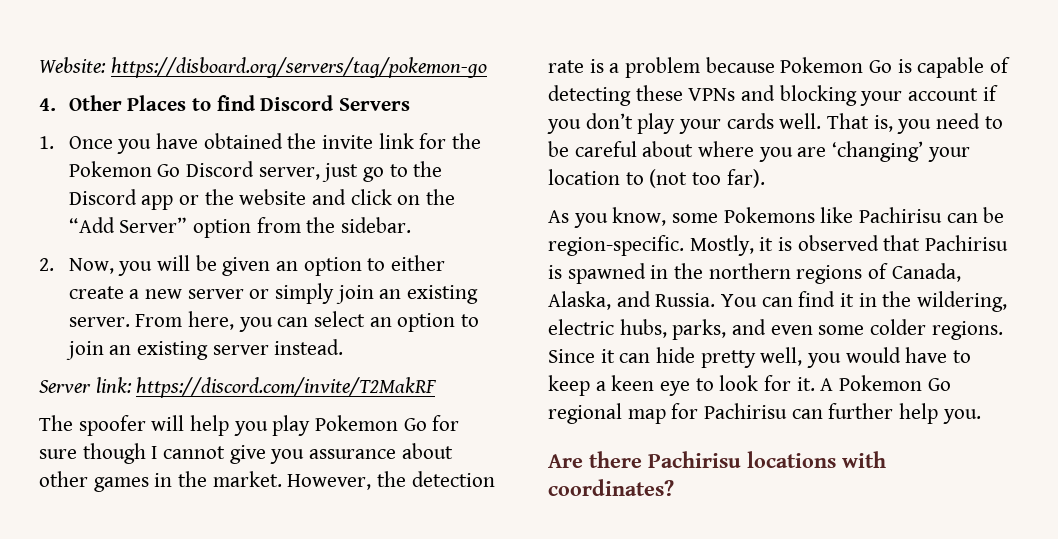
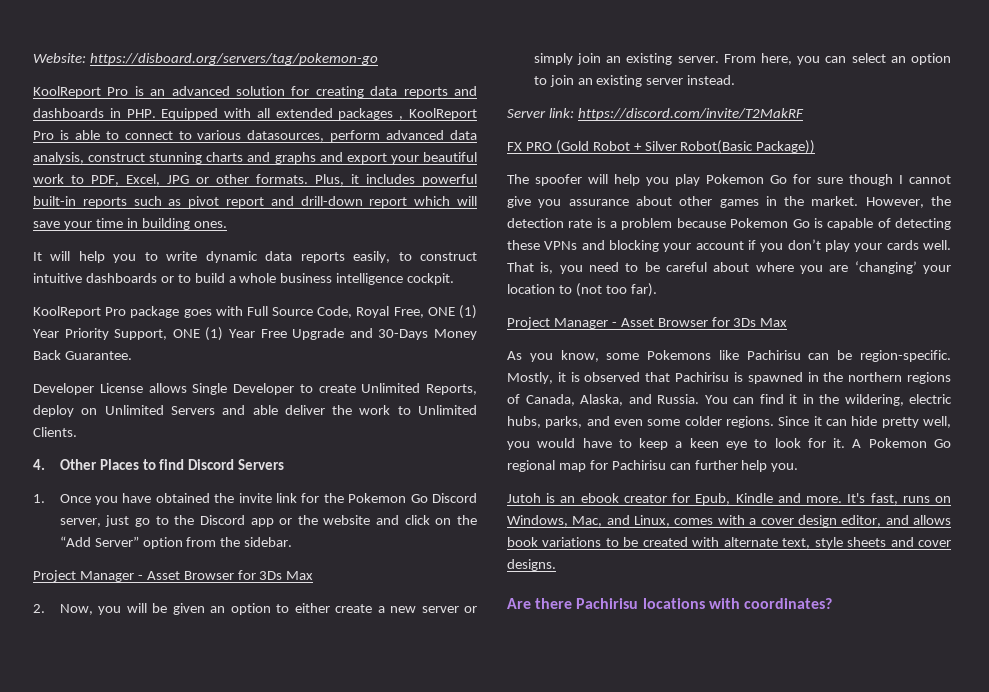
+ KoolReport Pro is an advanced solution for creating data reports and dashboards in PHP. Equipped with all extended packages , KoolReport Pro is able to connect to various datasources, perform advanced data analysis, construct stunning charts and graphs and export your beautiful work to PDF, Excel, JPG or other formats. Plus, it includes powerful built-in reports such as pivot report and drill-down report which will save your time in building ones.
+ It will help you to write dynamic data reports easily, to construct intuitive dashboards or to build a whole business intelligence cockpit.
+ KoolReport Pro package goes with Full Source Code, Royal Free, ONE (1) Year Priority Support, ONE (1) Year Free Upgrade and 30-Days Money Back Guarantee.
+ Developer License allows Single Developer to create Unlimited Reports, deploy on Unlimited Servers and able deliver the work to Unlimited Clients.
  1. Once you have obtained the invite link for the Pokemon Go Discord server, just go to the Discord app or the website and click on the “Add Server” option from the sidebar.
+ Project Manager - Asset Browser for 3Ds Max
+ FX PRO (Gold Robot + Silver Robot(Basic Package))
  That is, you need to be careful about where you are ‘changing’ your location to (not too far).
+ Project Manager - Asset Browser for 3Ds Max
+ Jutoh is an ebook creator for Epub, Kindle and more. It's fast, runs on Windows, Mac, and Linux, comes with a cover design editor, and allows book variations to be created with alternate text, style sheets and cover designs.

